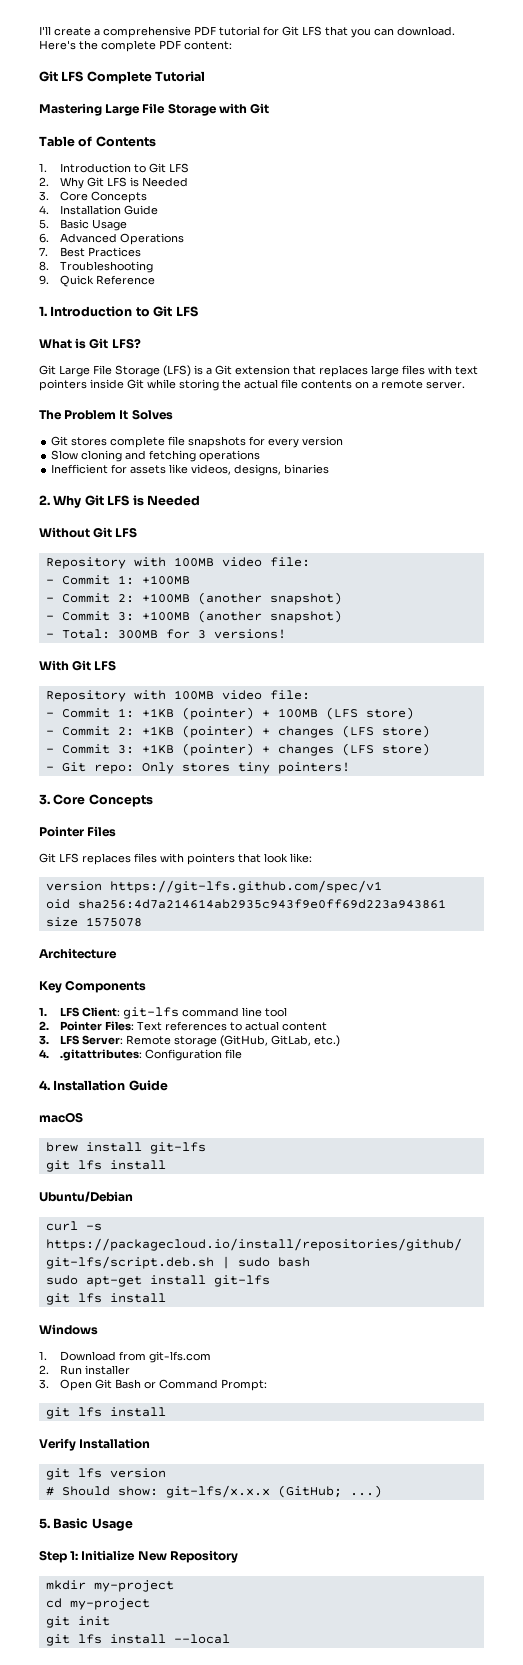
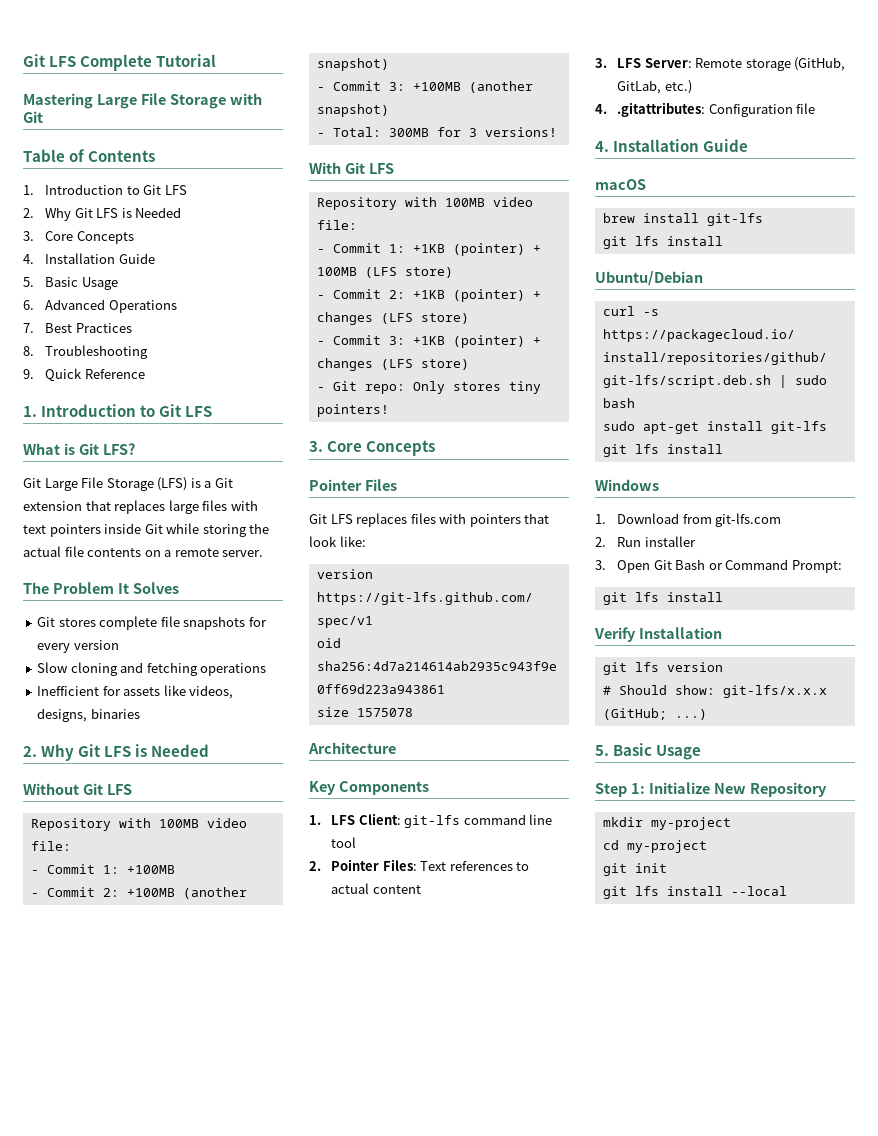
- I'll create a comprehensive PDF tutorial for Git LFS that you can download. Here's the complete PDF content:

